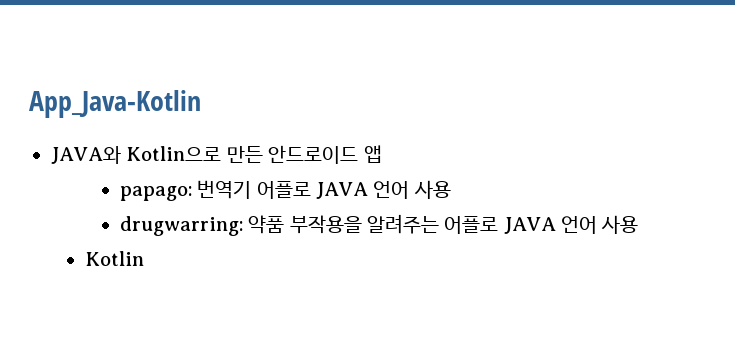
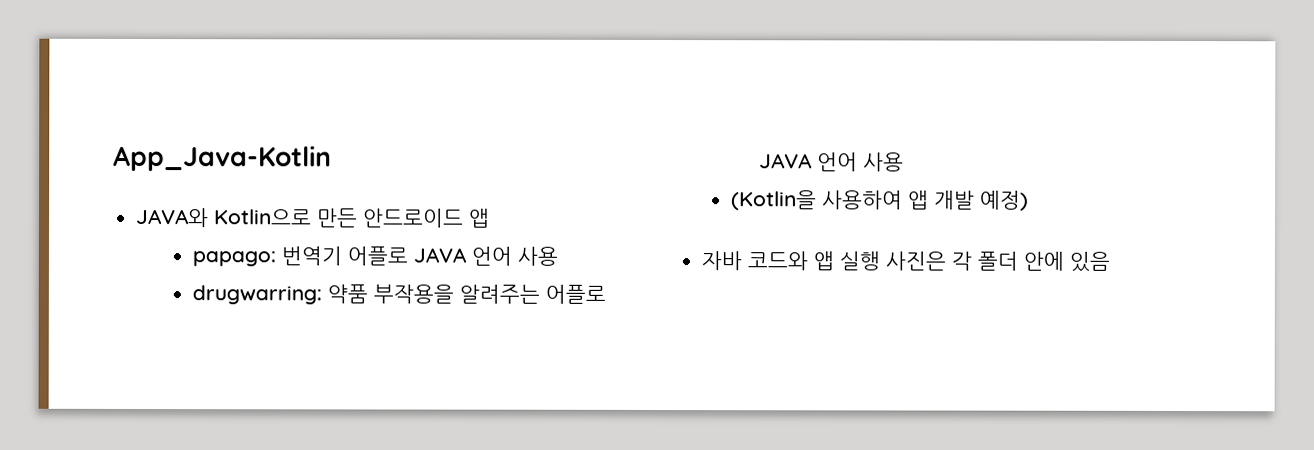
- Kotlin
+ (Kotlin을 사용하여 앱 개발 예정)
+ 자바 코드와 앱 실행 사진은 각 폴더 안에 있음

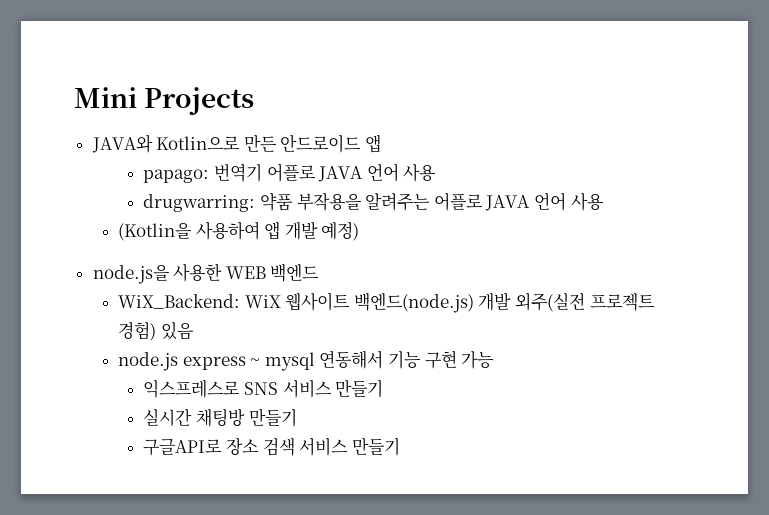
- App_Java-Kotlin
+ Mini Projects
- 자바 코드와 앱 실행 사진은 각 폴더 안에 있음
+ node.js을 사용한 WEB 백엔드
+ WiX_Backend: WiX 웹사이트 백엔드(node.js) 개발 외주(실전 프로젝트 경험) 있음
+ node.js express ~ mysql 연동해서 기능 구현 가능
+ 익스프레스로 SNS 서비스 만들기
+ 실시간 채팅방 만들기
+ 구글API로 장소 검색 서비스 만들기

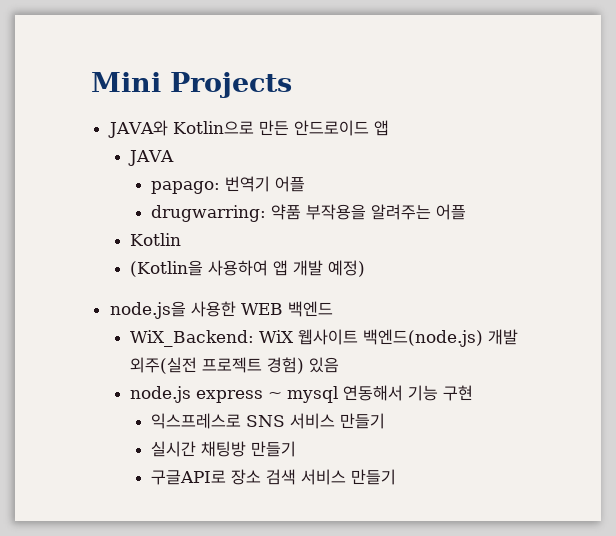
+ JAVA
- papago: 번역기 어플로 JAVA 언어 사용
+ papago: 번역기 어플
- drugwarring: 약품 부작용을 알려주는 어플로 JAVA 언어 사용
+ drugwarring: 약품 부작용을 알려주는 어플
+ Kotlin
- node.js express ~ mysql 연동해서 기능 구현 가능
+ node.js express ~ mysql 연동해서 기능 구현

